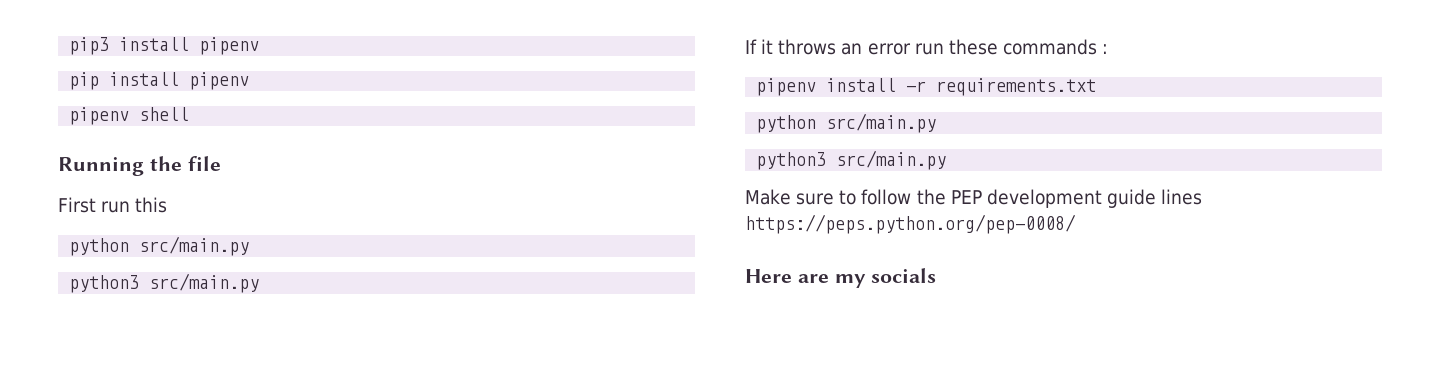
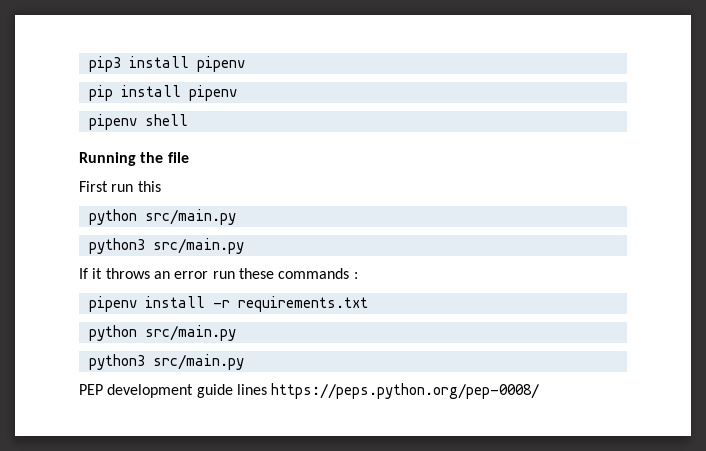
- Make sure to follow the PEP development guide lines https://peps.python.org/pep-0008/
+ PEP development guide lines https://peps.python.org/pep-0008/
- Here are my socials

